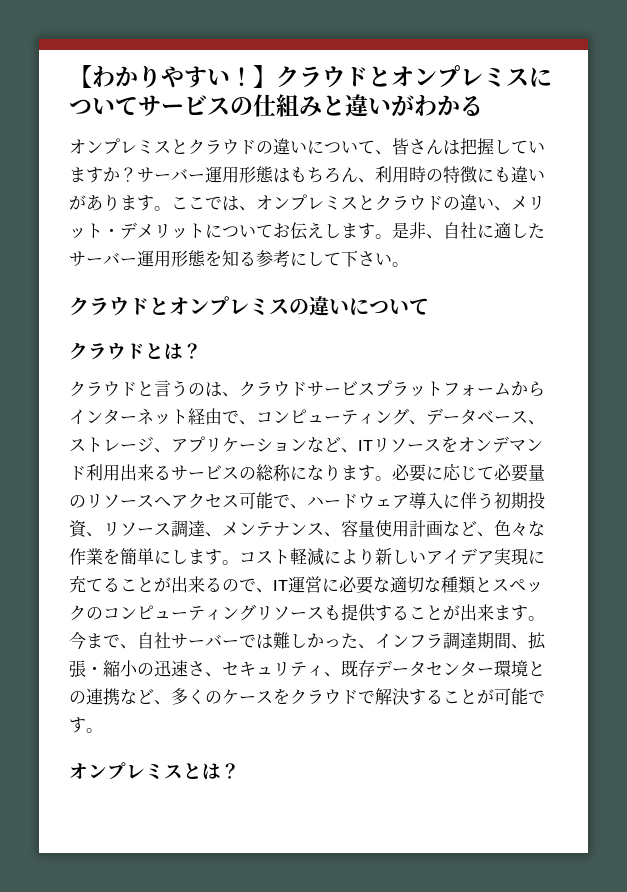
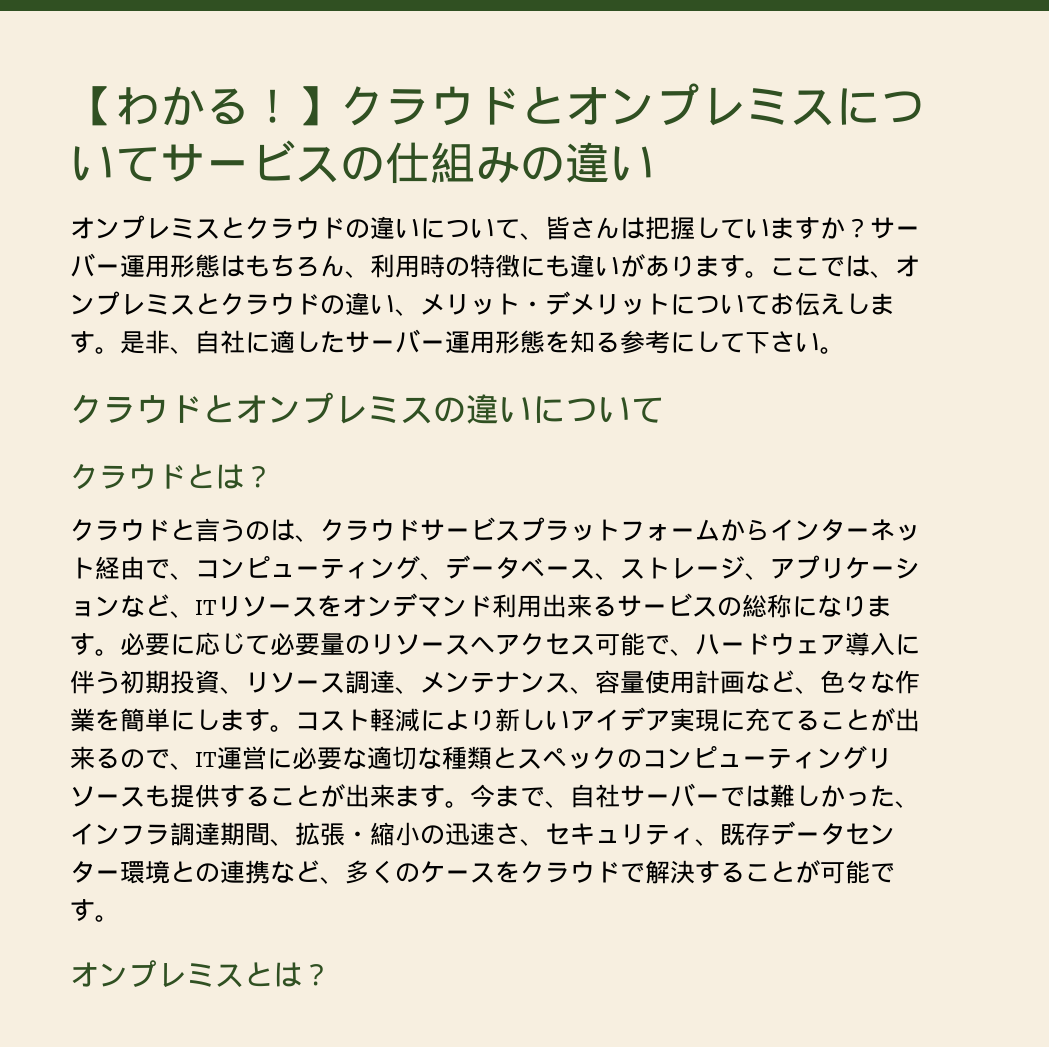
- 【わかりやすい！
+ 【わかる！
- 】クラウドとオンプレミスについてサービスの仕組みと違いがわかる
+ 】クラウドとオンプレミスについてサービスの仕組みの違い

